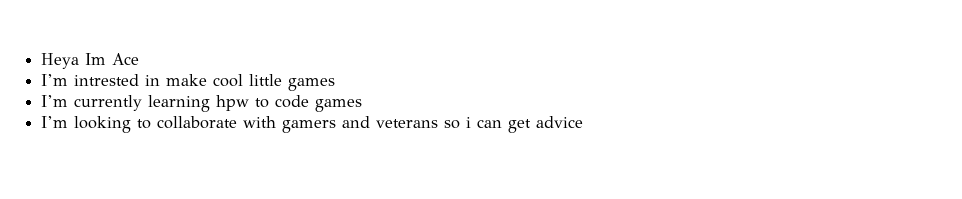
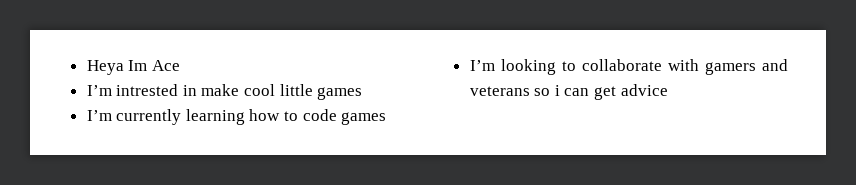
- I’m currently learning hpw to code games
+ I’m currently learning how to code games

